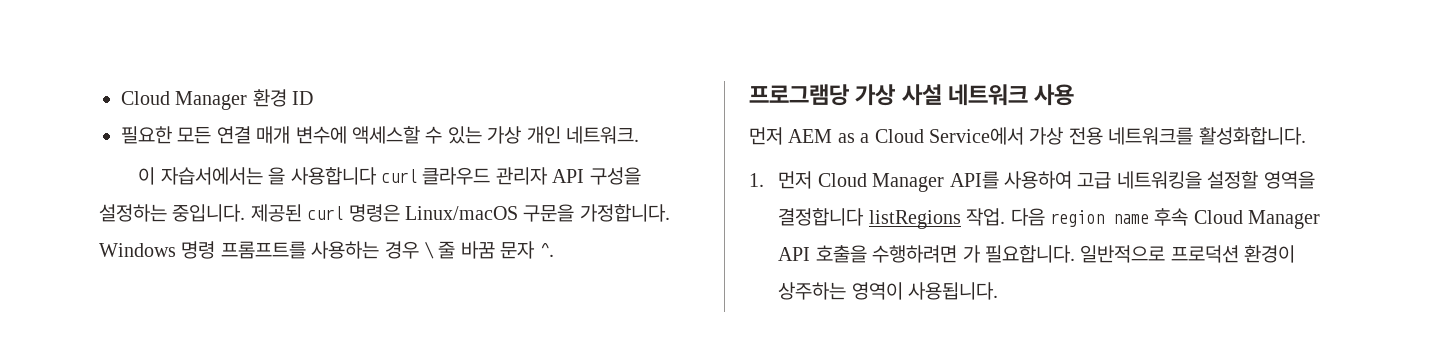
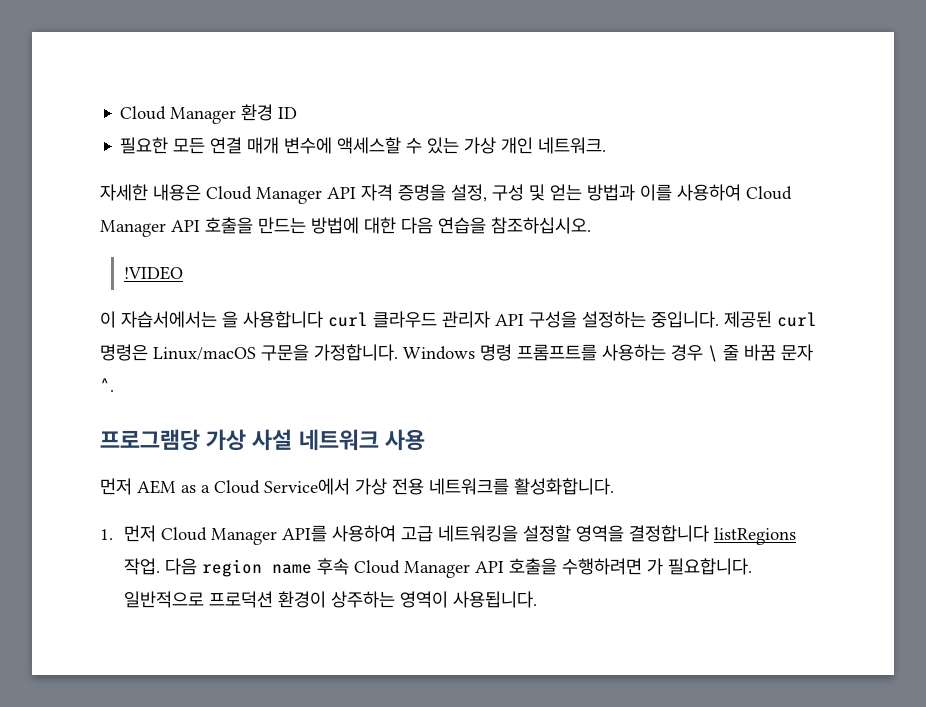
+ 자세한 내용은 Cloud Manager API 자격 증명을 설정, 구성 및 얻는 방법과 이를 사용하여 Cloud Manager API 호출을 만드는 방법에 대한 다음 연습을 참조하십시오.
+ !VIDEO

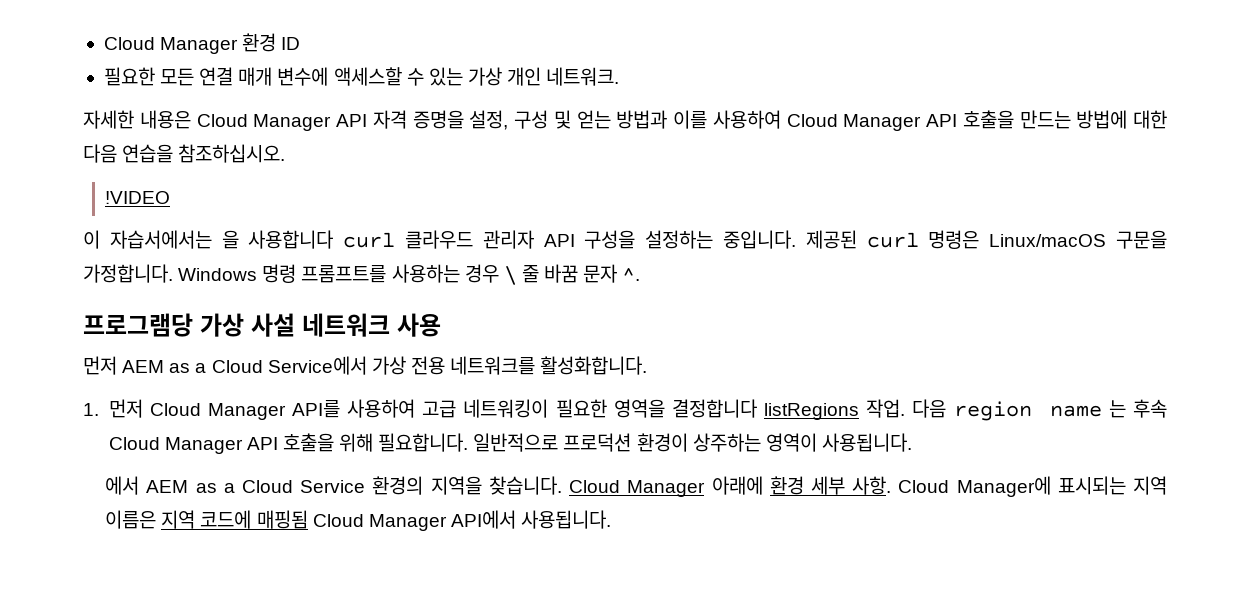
- 1. 먼저 Cloud Manager API를 사용하여 고급 네트워킹을 설정할 영역을 결정합니다 listRegions 작업.
+ 1. 먼저 Cloud Manager API를 사용하여 고급 네트워킹이 필요한 영역을 결정합니다 listRegions 작업.
- 다음 region name 후속 Cloud Manager API 호출을 수행하려면 가 필요합니다.
+ 다음 region name 는 후속 Cloud Manager API 호출을 위해 필요합니다.
+ 에서 AEM as a Cloud Service 환경의 지역을 찾습니다. Cloud Manager 아래에 환경 세부 사항. Cloud Manager에 표시되는 지역 이름은 지역 코드에 매핑됨 Cloud Manager API에서 사용됩니다.

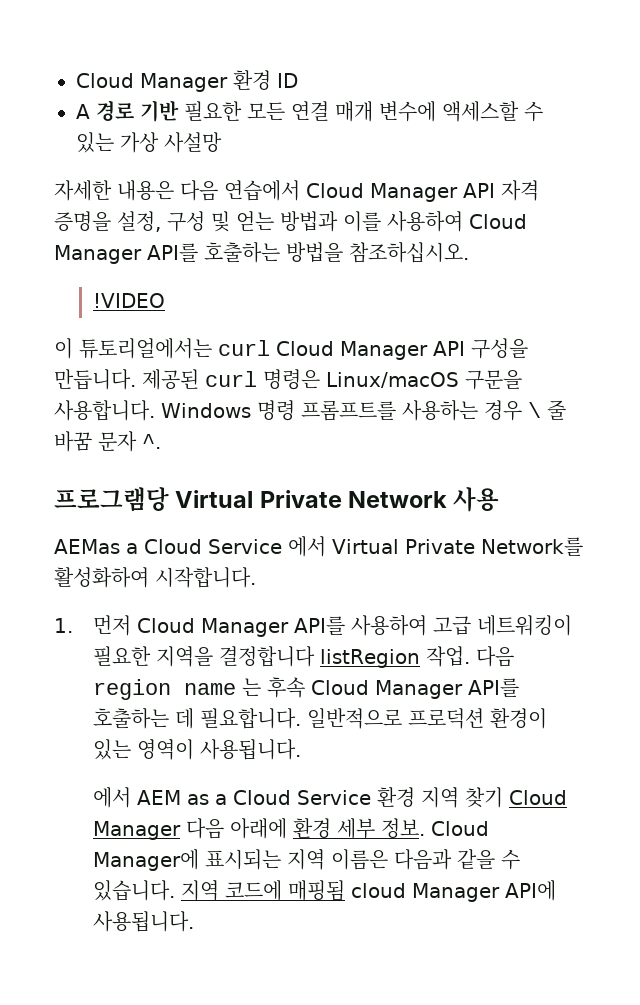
- 필요한 모든 연결 매개 변수에 액세스할 수 있는 가상 개인 네트워크.
+ A 경로 기반 필요한 모든 연결 매개 변수에 액세스할 수 있는 가상 사설망
- 자세한 내용은 Cloud Manager API 자격 증명을 설정, 구성 및 얻는 방법과 이를 사용하여 Cloud Manager API 호출을 만드는 방법에 대한 다음 연습을 참조하십시오.
+ 자세한 내용은 다음 연습에서 Cloud Manager API 자격 증명을 설정, 구성 및 얻는 방법과 이를 사용하여 Cloud Manager API를 호출하는 방법을 참조하십시오.
  !VIDEO
- 이 자습서에서는 을 사용합니다 curl 클라우드 관리자 API 구성을 설정하는 중입니다.
+ 이 튜토리얼에서는 curl Cloud Manager API 구성을 만듭니다.
- 제공된 curl 명령은 Linux/macOS 구문을 가정합니다.
+ 제공된 curl 명령은 Linux/macOS 구문을 사용합니다.
- 프로그램당 가상 사설 네트워크 사용
- 먼저 AEM as a Cloud Service에서 가상 전용 네트워크를 활성화합니다.
+ 프로그램당 Virtual Private Network 사용
+ AEMas a Cloud Service 에서 Virtual Private Network를 활성화하여 시작합니다.
- 1. 먼저 Cloud Manager API를 사용하여 고급 네트워킹이 필요한 영역을 결정합니다 listRegions 작업.
+ 1. 먼저 Cloud Manager API를 사용하여 고급 네트워킹이 필요한 지역을 결정합니다 listRegion 작업.
- 다음 region name 는 후속 Cloud Manager API 호출을 위해 필요합니다.
+ 다음 region name 는 후속 Cloud Manager API를 호출하는 데 필요합니다.
- 일반적으로 프로덕션 환경이 상주하는 영역이 사용됩니다.
+ 일반적으로 프로덕션 환경이 있는 영역이 사용됩니다.
- 에서 AEM as a Cloud Service 환경의 지역을 찾습니다. Cloud Manager 아래에 환경 세부 사항.
+ 에서 AEM as a Cloud Service 환경 지역 찾기 Cloud Manager 다음 아래에 환경 세부 정보.
- Cloud Manager에 표시되는 지역 이름은 지역 코드에 매핑됨 Cloud Manager API에서 사용됩니다.
+ Cloud Manager에 표시되는 지역 이름은 다음과 같을 수 있습니다. 지역 코드에 매핑됨 cloud Manager API에 사용됩니다.

